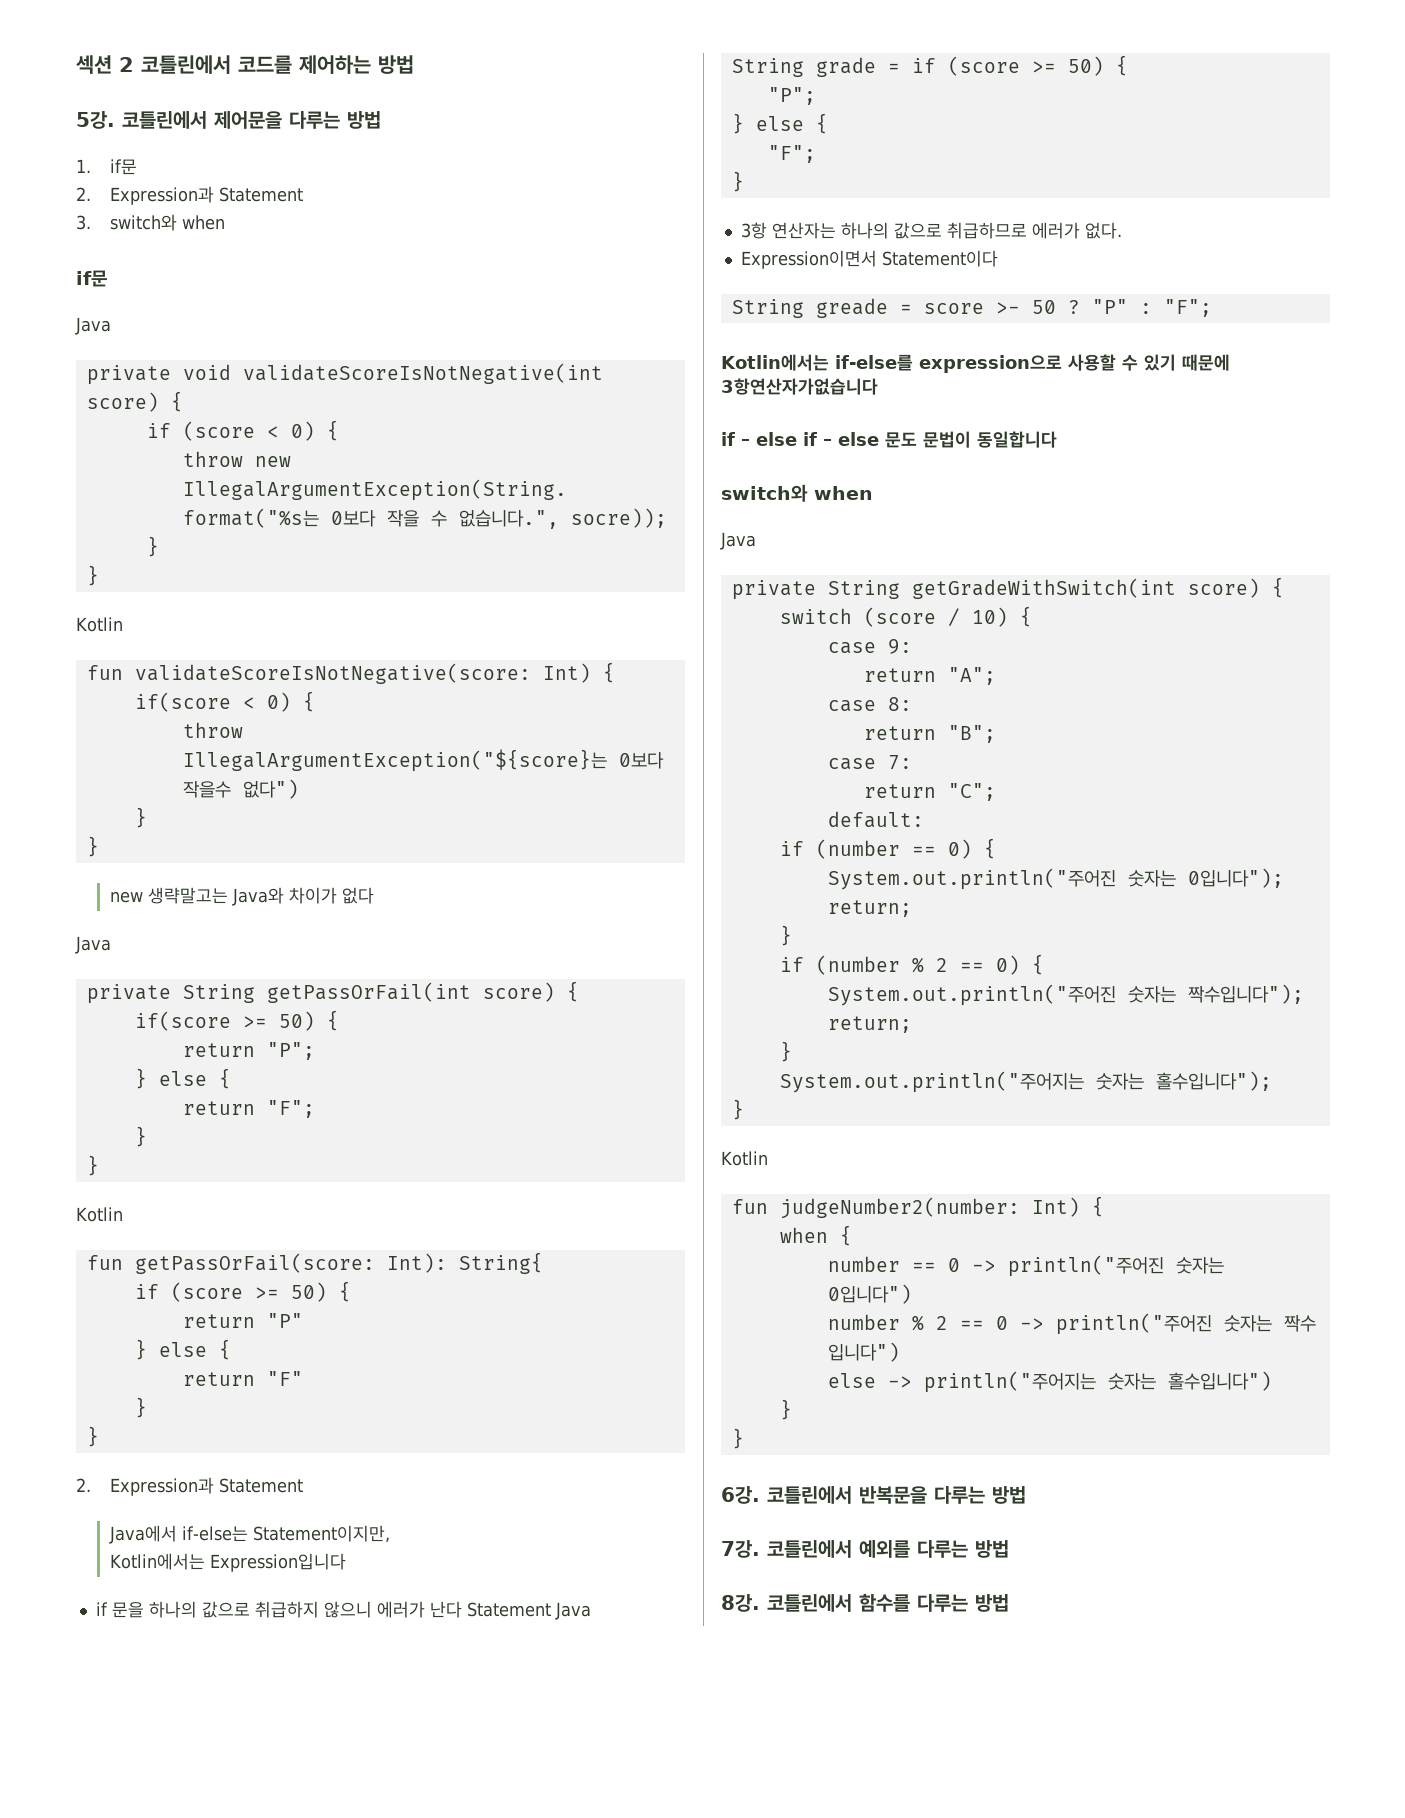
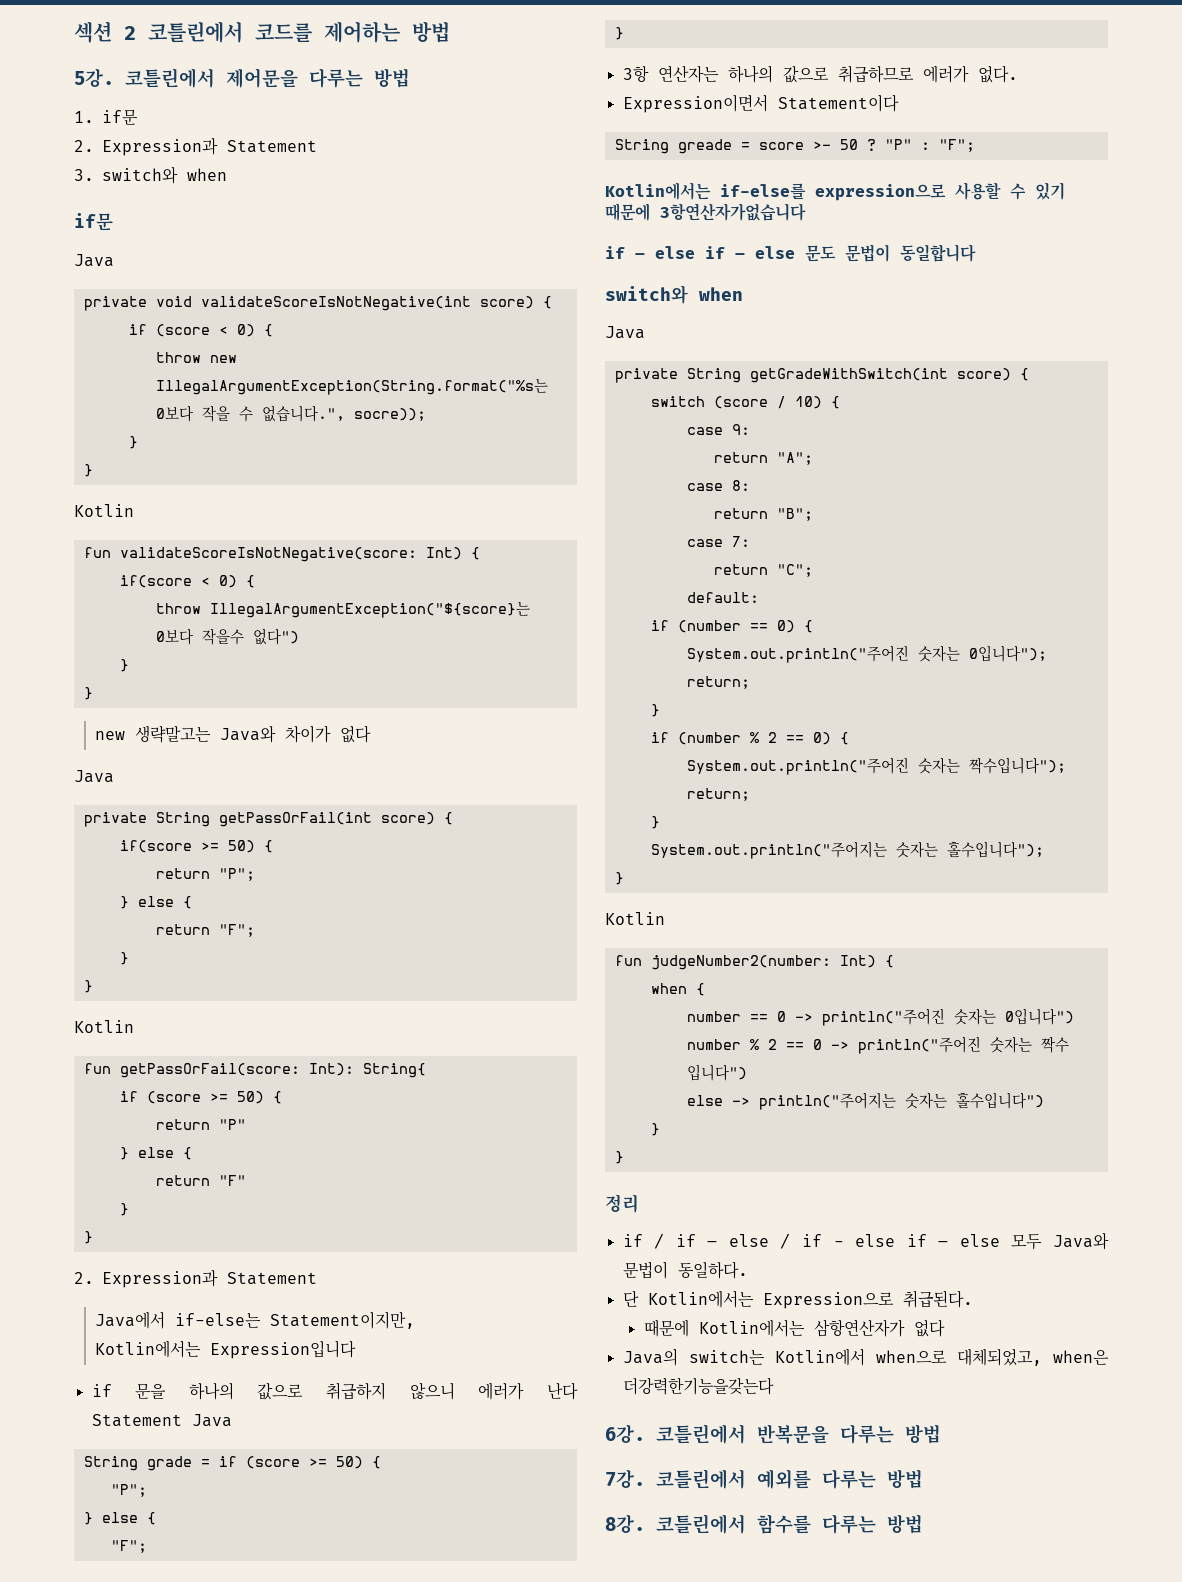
+ 정리
+ if / if – else / if - else if – else 모두 Java와 문법이 동일하다.
+ 단 Kotlin에서는 Expression으로 취급된다.
+ 때문에 Kotlin에서는 삼항연산자가 없다
+ Java의 switch는 Kotlin에서 when으로 대체되었고, when은 더강력한기능을갖는다

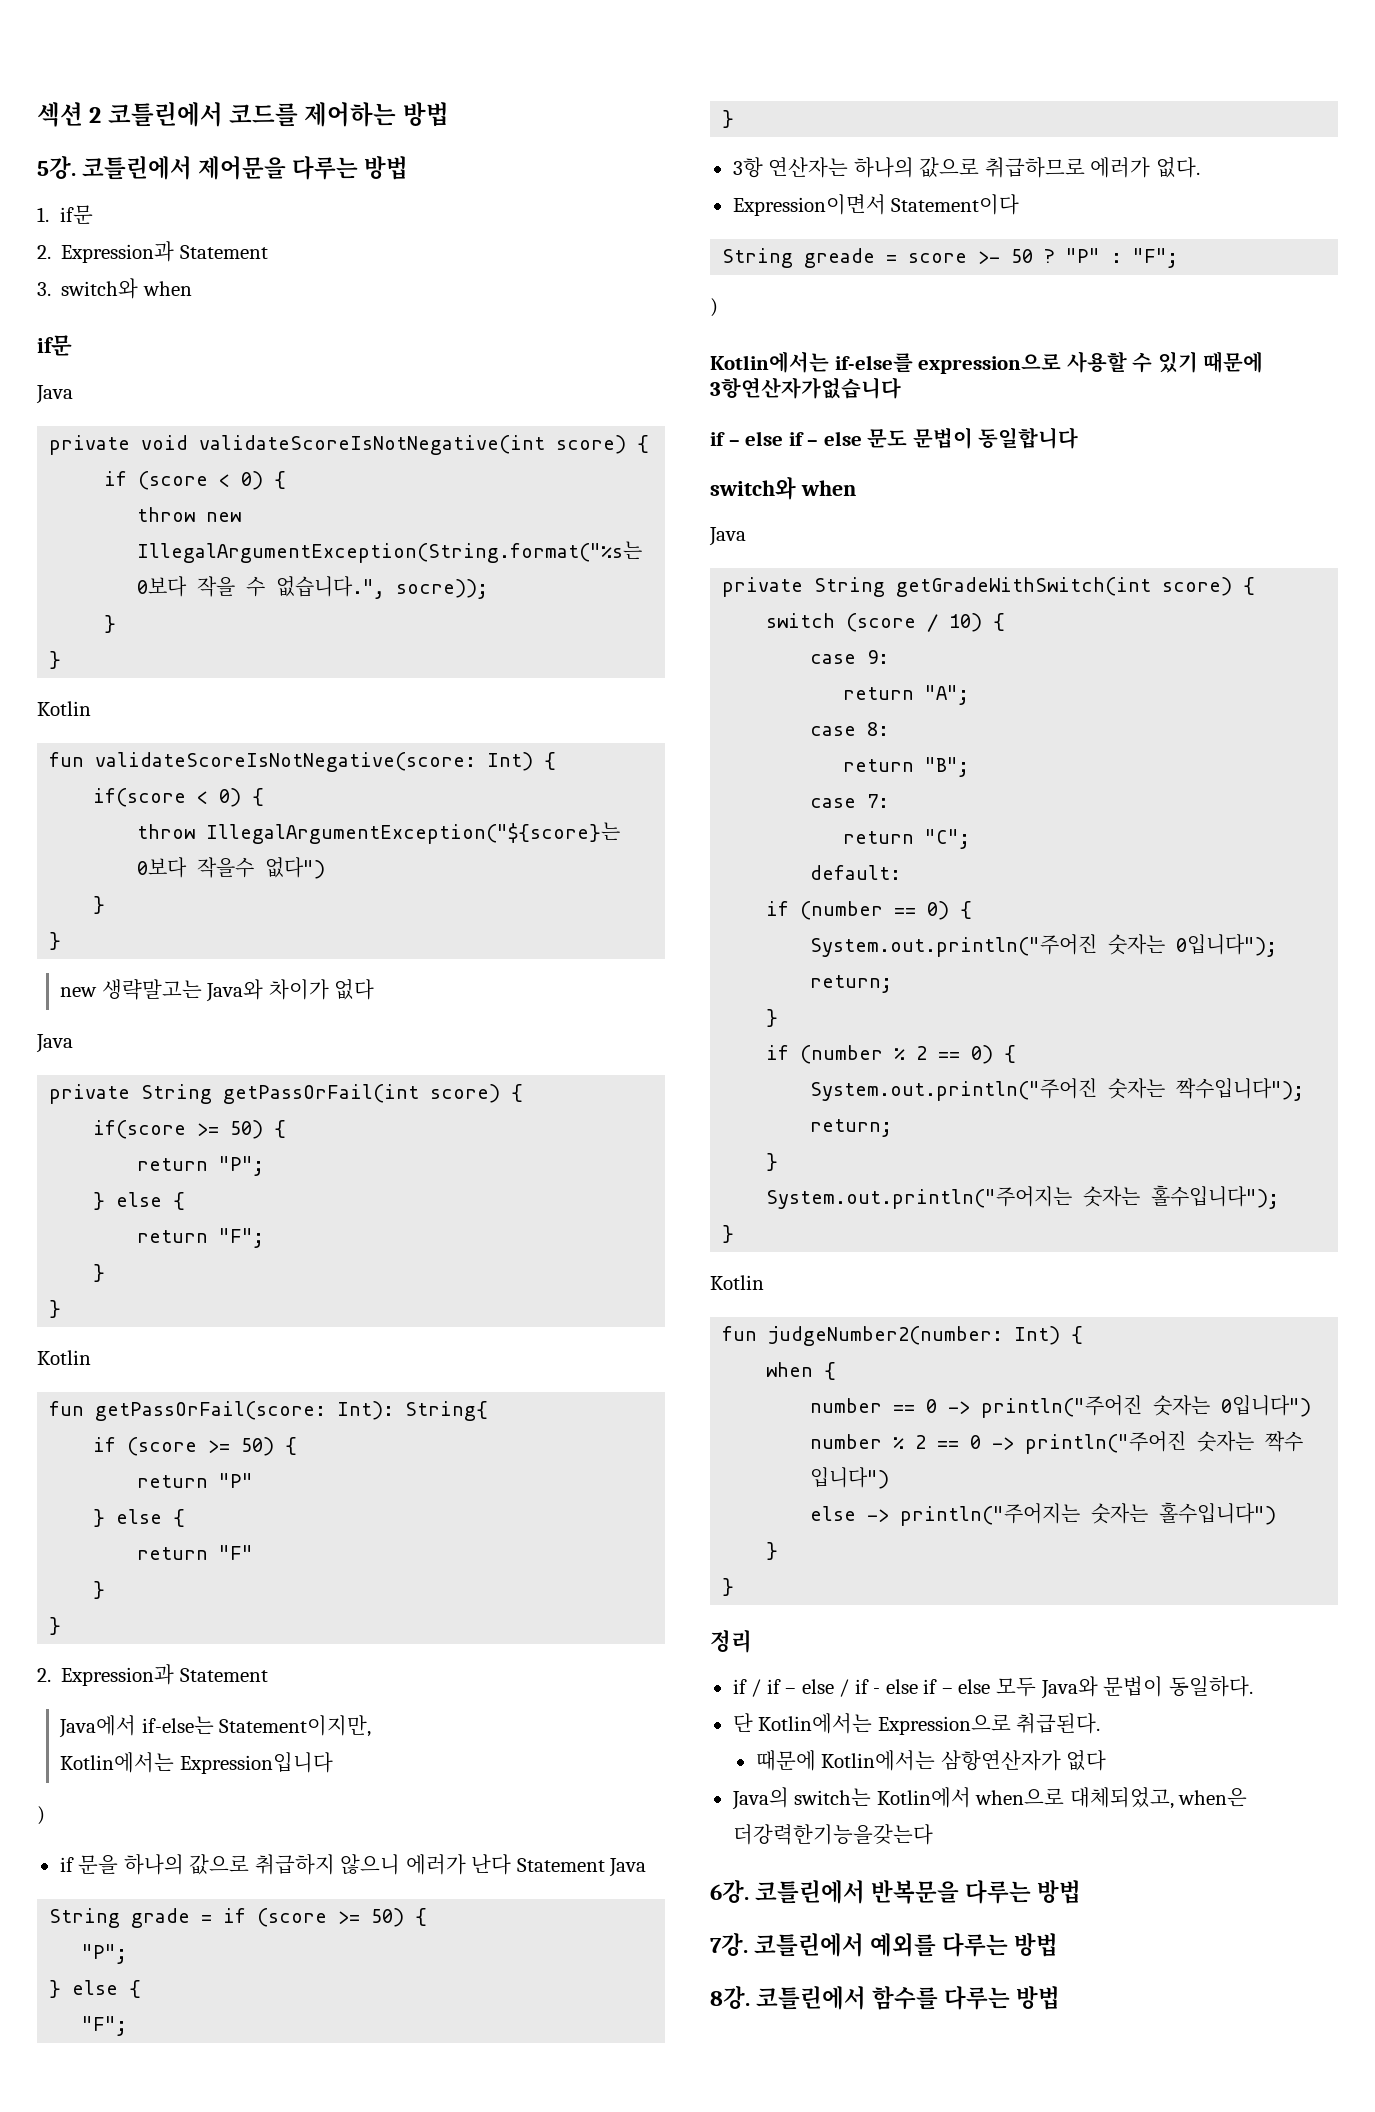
  Kotlin에서는 Expression입니다
+ )
  "P" : "F";
+ )

